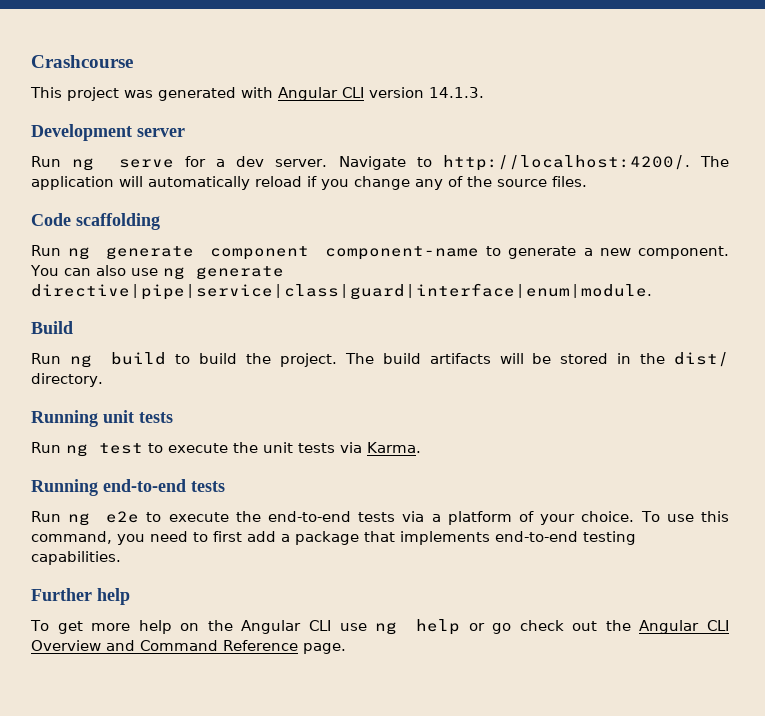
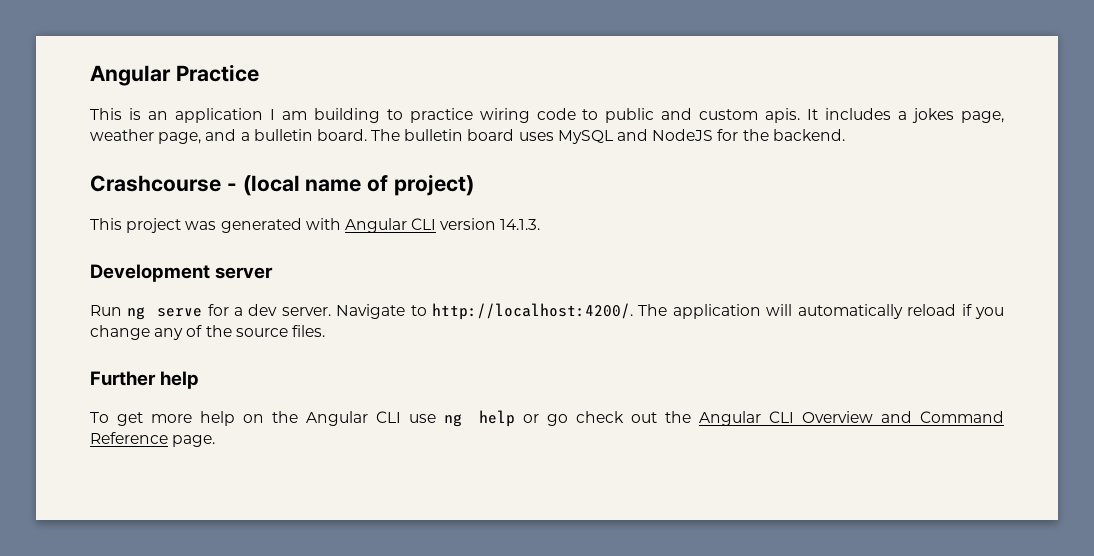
- Crashcourse
+ Angular Practice
+ This is an application I am building to practice wiring code to public and custom apis. It includes a jokes page, weather page, and a bulletin board. The bulletin board uses MySQL and NodeJS for the backend.
+ Crashcourse - (local name of project)
- Code scaffolding
- Run ng generate component component-name to generate a new component. You can also use ng generate directive|pipe|service|class|guard|interface|enum|module.
- Build
- Run ng build to build the project. The build artifacts will be stored in the dist/ directory.
- Running unit tests
- Run ng test to execute the unit tests via Karma.
- Running end-to-end tests
- Run ng e2e to execute the end-to-end tests via a platform of your choice. To use this command, you need to first add a package that implements end-to-end testing capabilities.

